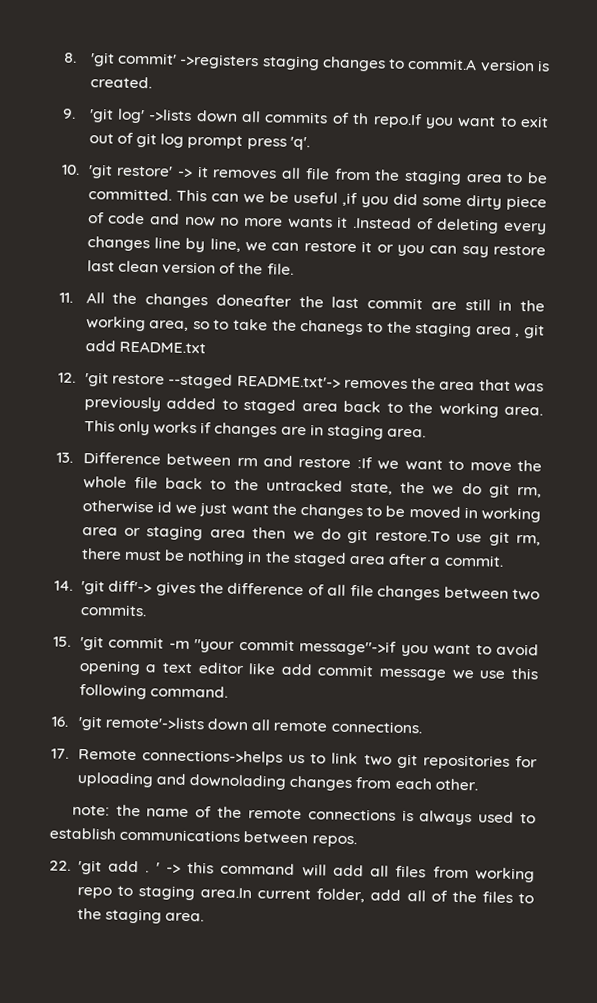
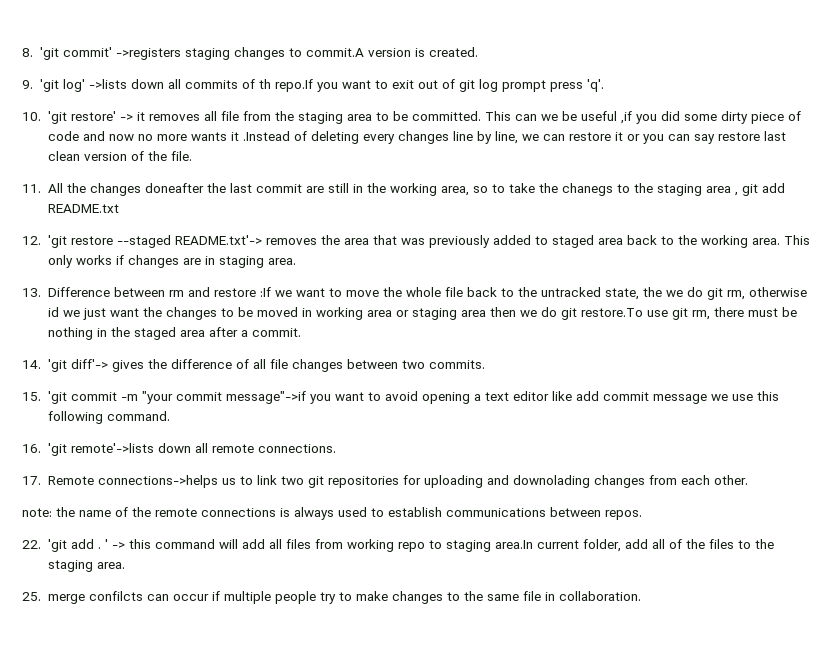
+ 25. merge confilcts can occur if multiple people try to make changes to the same file in collaboration.

